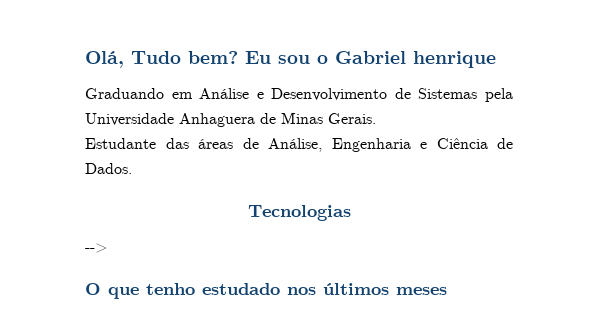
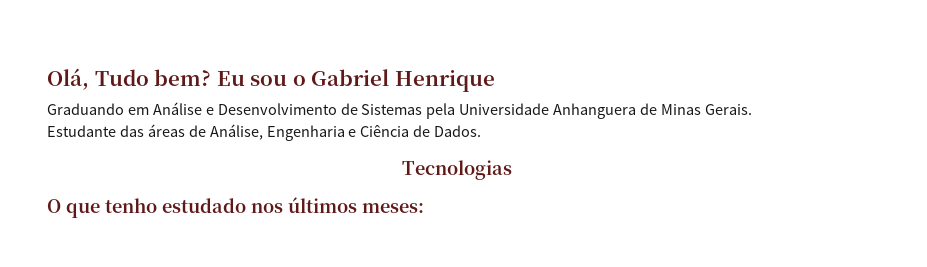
- Eu sou o Gabriel henrique
+ Eu sou o Gabriel Henrique
- Graduando em Análise e Desenvolvimento de Sistemas pela Universidade Anhaguera de Minas Gerais.
+ Graduando em Análise e Desenvolvimento de Sistemas pela Universidade Anhanguera de Minas Gerais.
- -->
- O que tenho estudado nos últimos meses
+ O que tenho estudado nos últimos meses:

